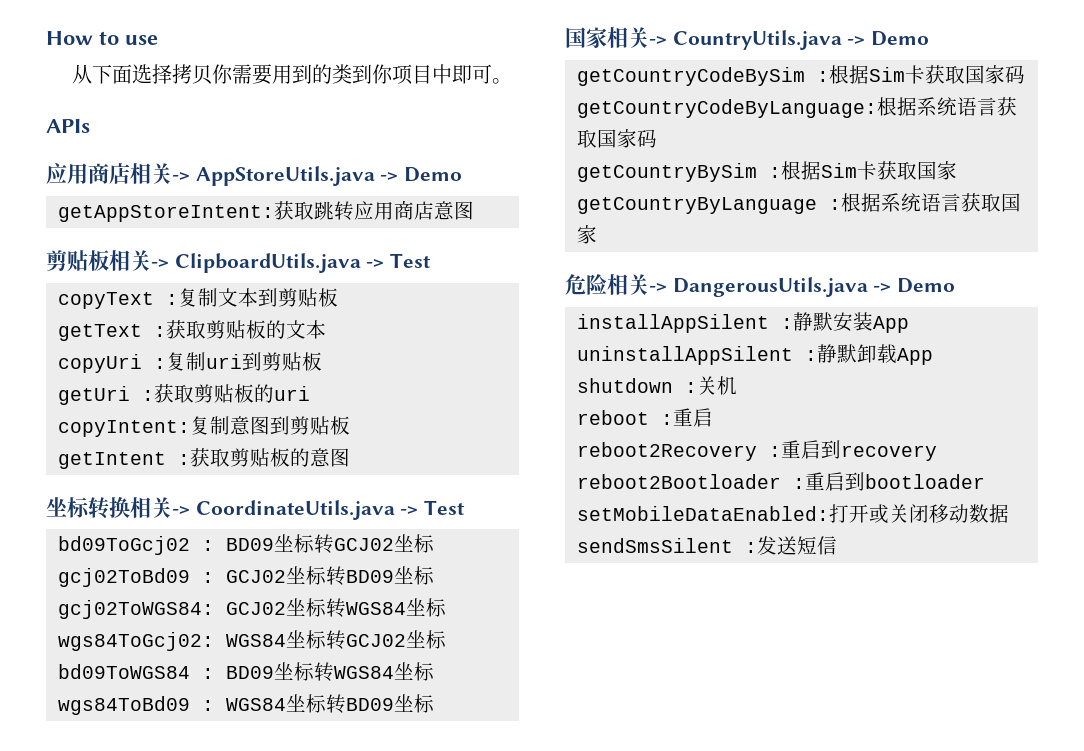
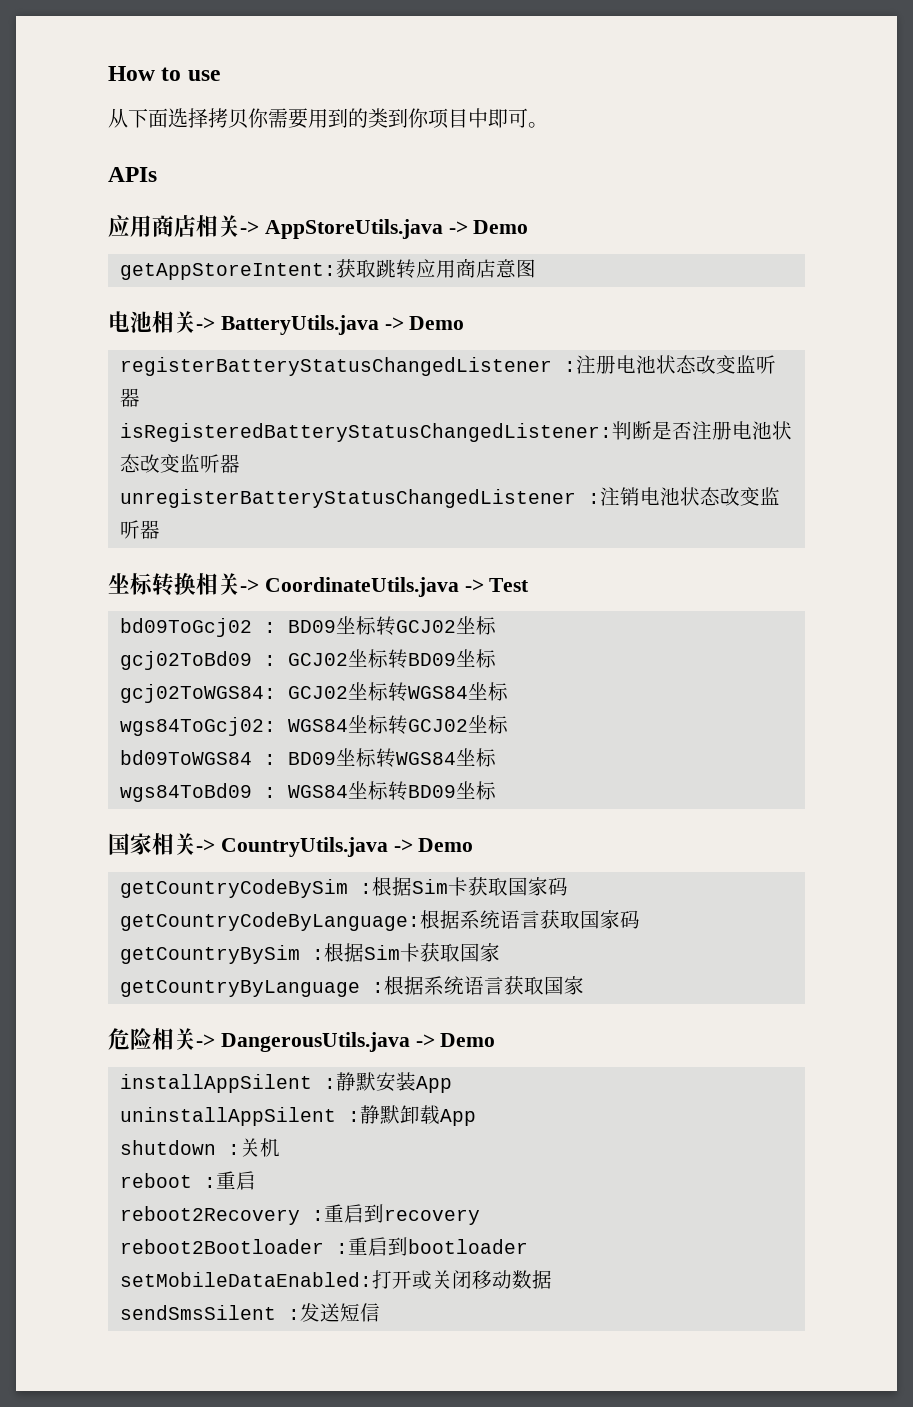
- 剪贴板相关-> ClipboardUtils.java -> Test
- copyText :复制文本到剪贴板
- getText :获取剪贴板的文本
- copyUri :复制uri到剪贴板
- getUri :获取剪贴板的uri
- copyIntent:复制意图到剪贴板
- getIntent :获取剪贴板的意图
+ 电池相关-> BatteryUtils.java -> Demo
+ registerBatteryStatusChangedListener :注册电池状态改变监听器
+ isRegisteredBatteryStatusChangedListener:判断是否注册电池状态改变监听器
+ unregisterBatteryStatusChangedListener :注销电池状态改变监听器

